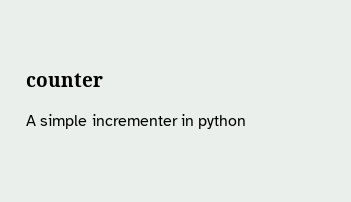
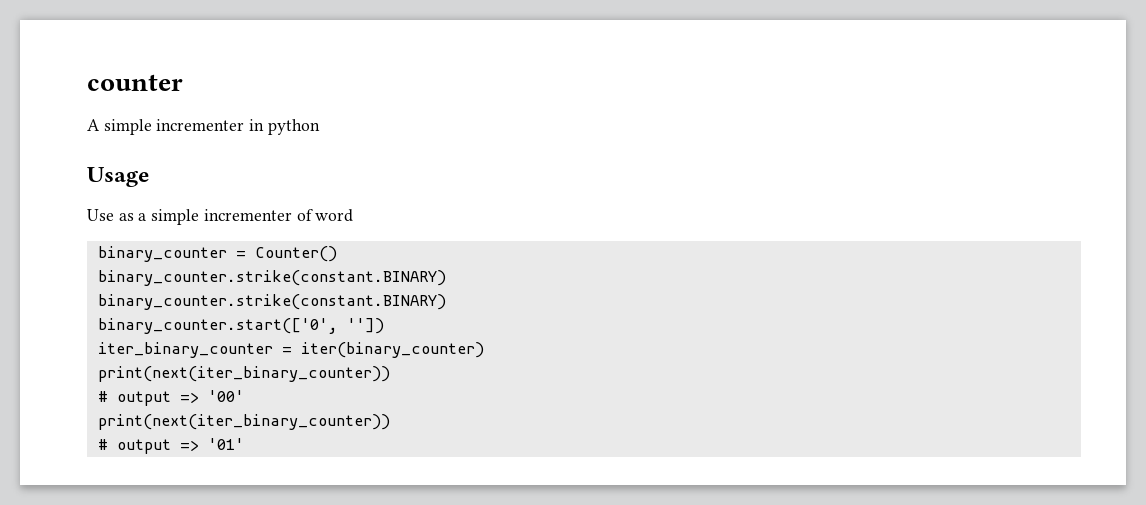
+ Usage
+ Use as a simple incrementer of word
+ binary_counter = Counter()
+ binary_counter.strike(constant.BINARY)
+ binary_counter.strike(constant.BINARY)
+ binary_counter.start(['0', ''])
+ iter_binary_counter = iter(binary_counter)
+ print(next(iter_binary_counter))
+ # output => '00'
+ print(next(iter_binary_counter))
+ # output => '01'

